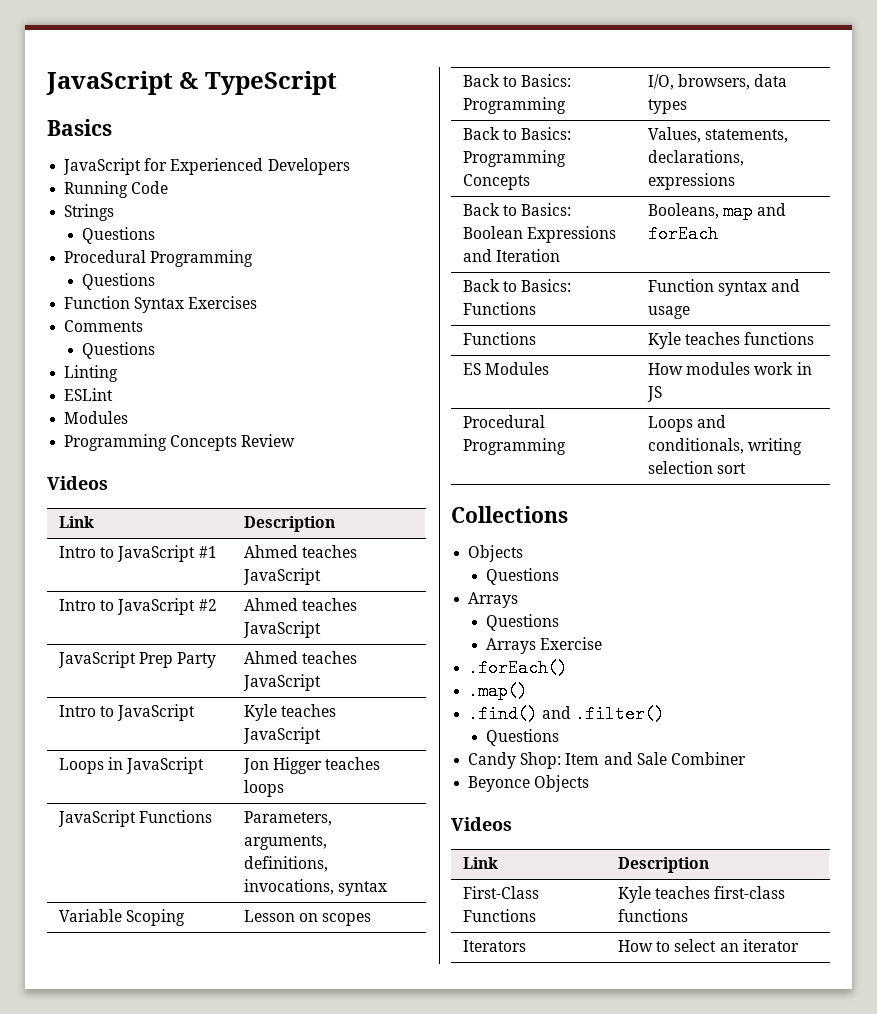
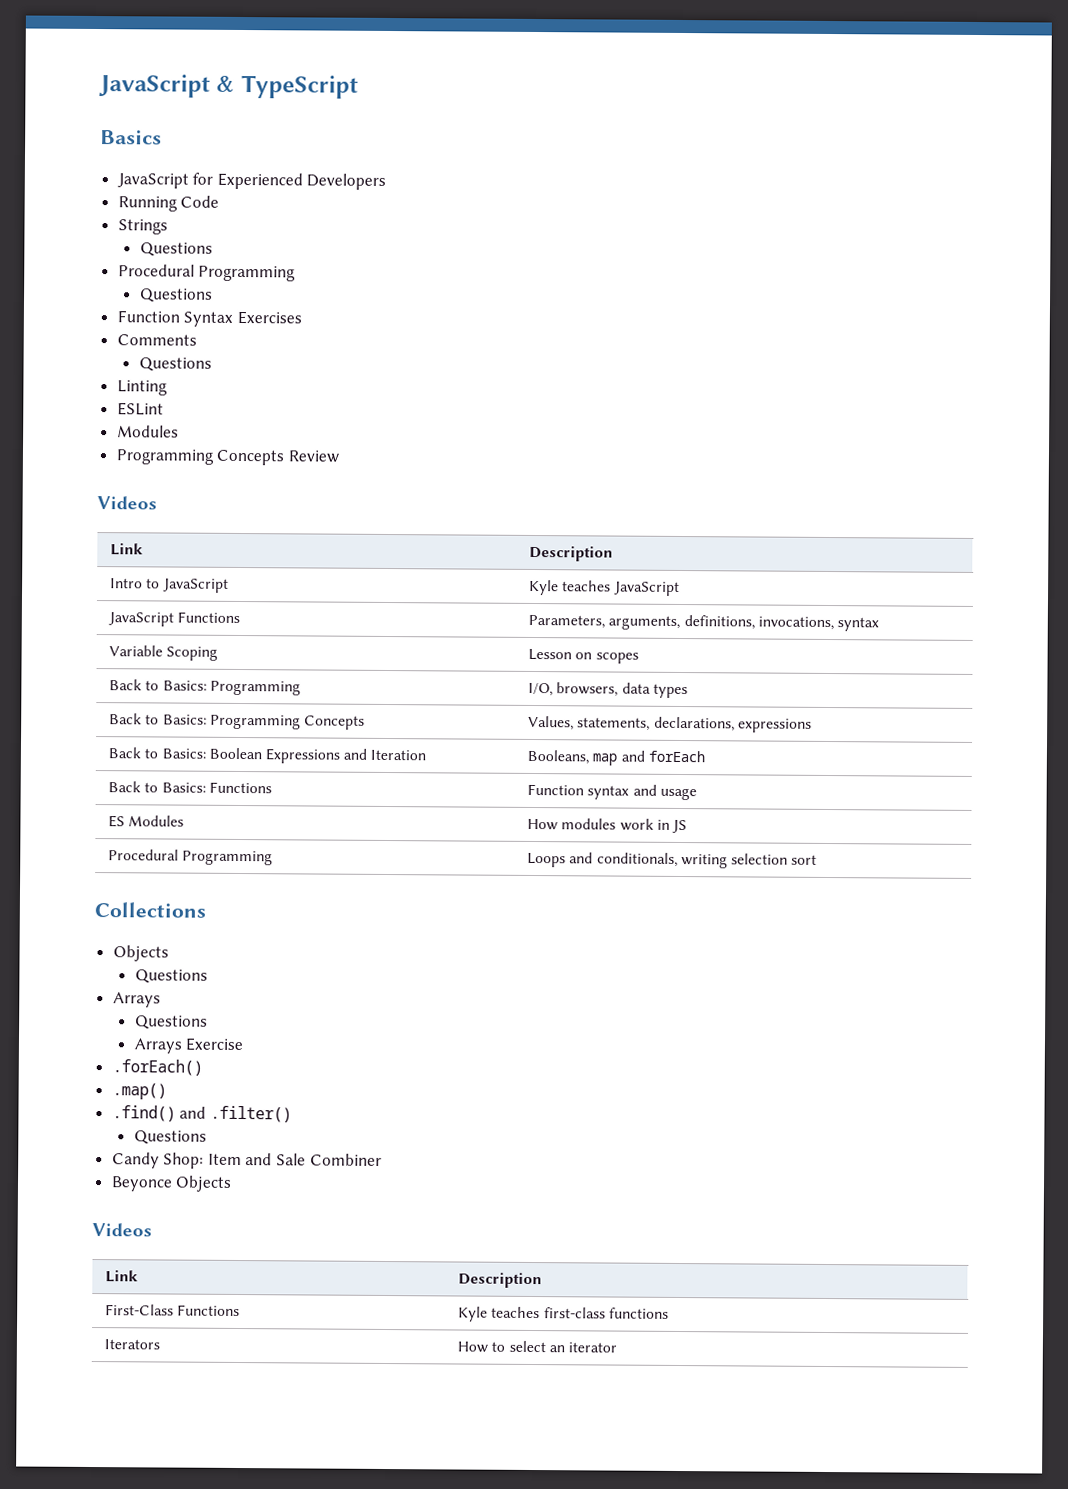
- Intro to JavaScript #1 | Ahmed teaches JavaScript
- Intro to JavaScript #2 | Ahmed teaches JavaScript
- JavaScript Prep Party | Ahmed teaches JavaScript
- Loops in JavaScript | Jon Higger teaches loops
- Functions | Kyle teaches functions

